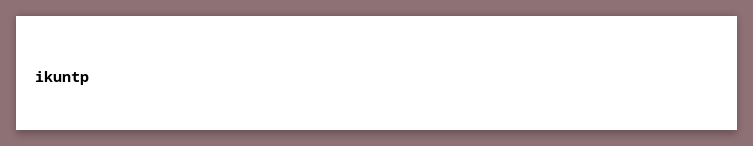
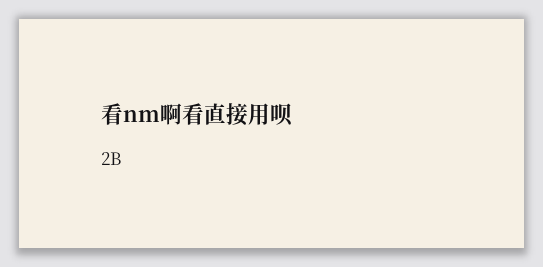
- ikuntp
+ 看nm啊看直接用呗
+ 2B

